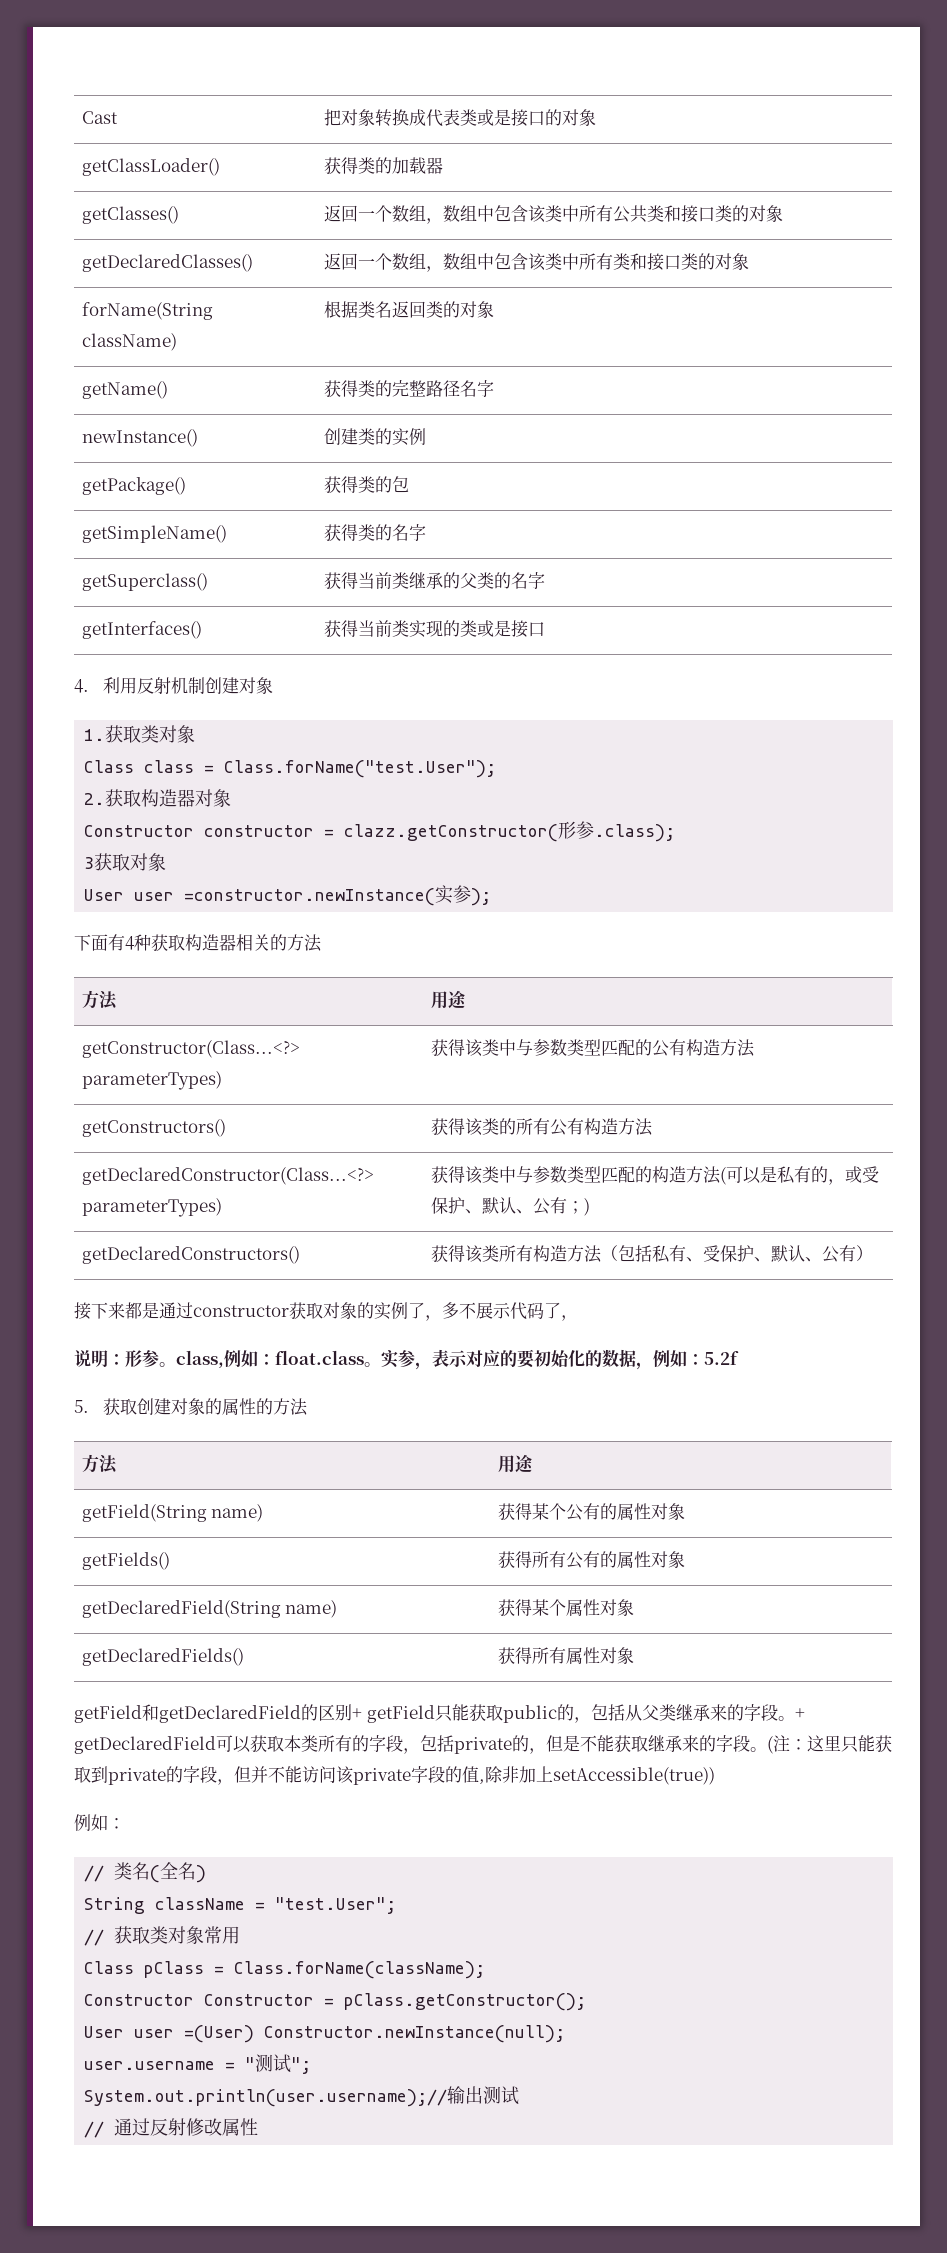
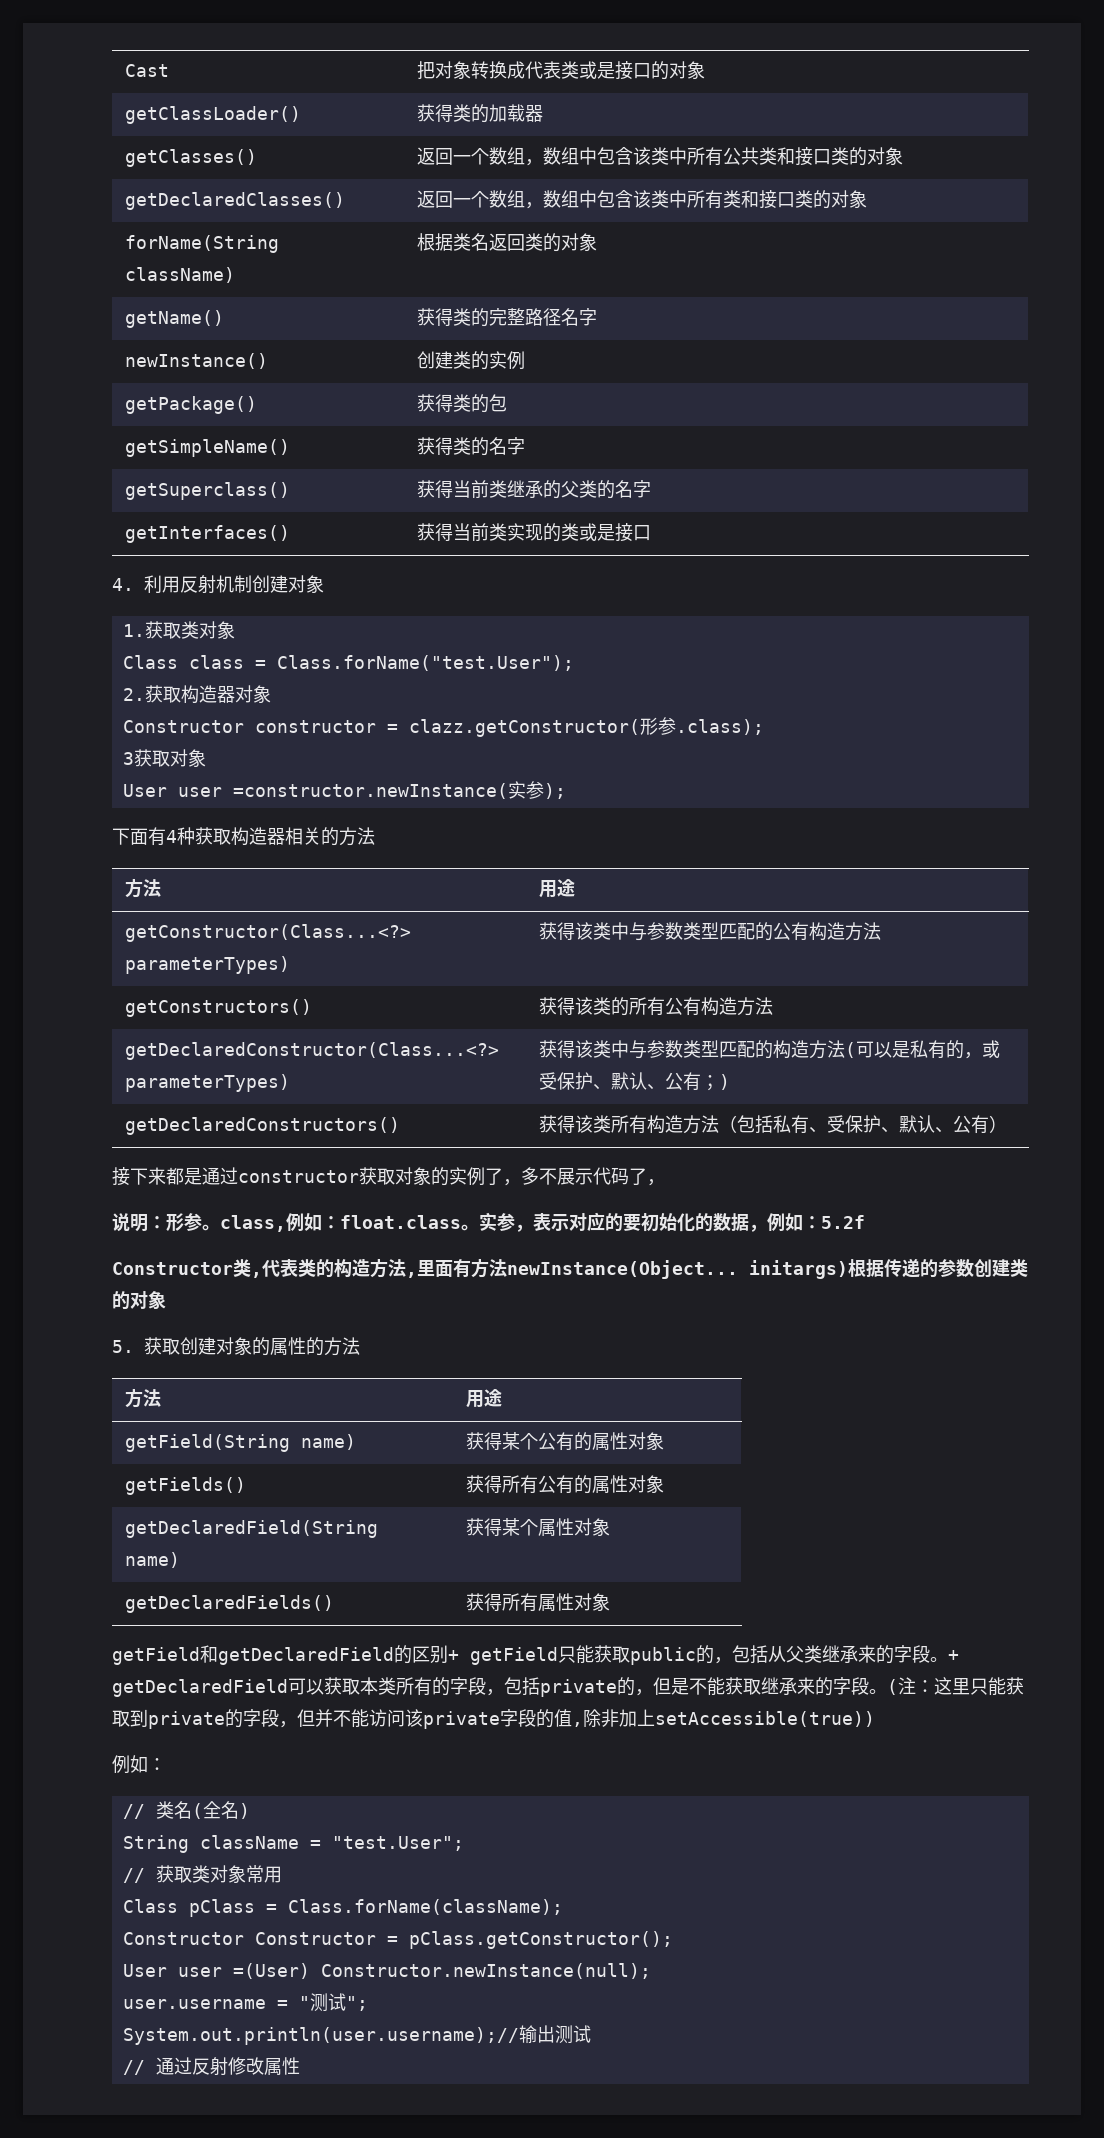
+ Constructor类,代表类的构造方法,里面有方法newInstance(Object... initargs)根据传递的参数创建类的对象

